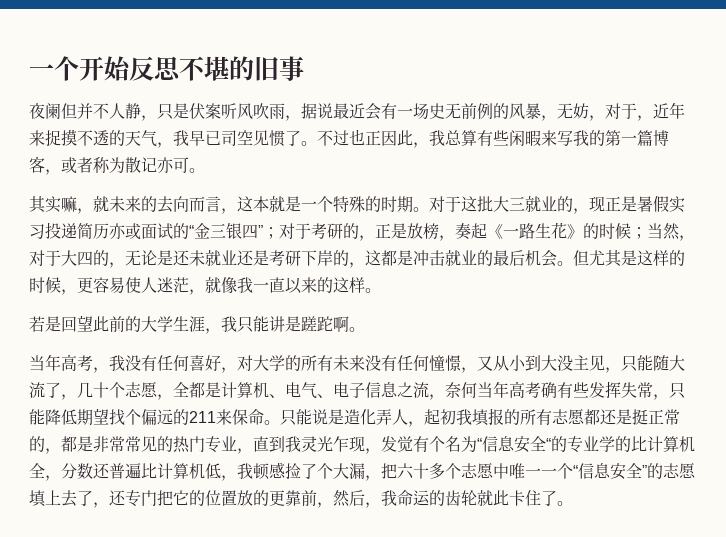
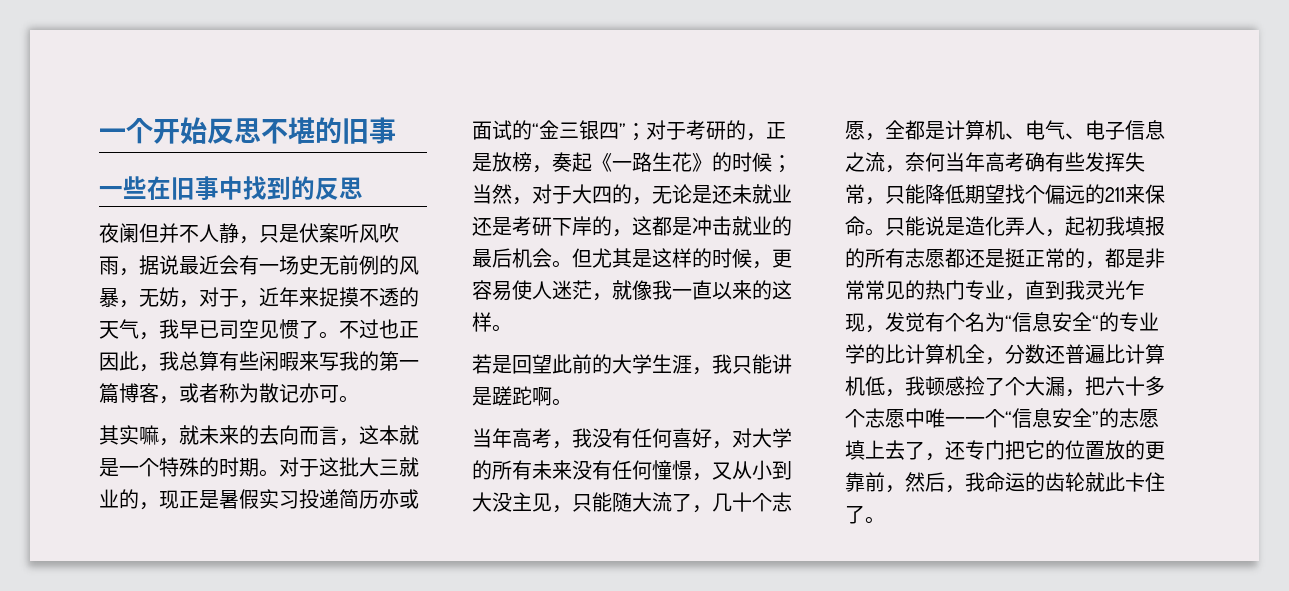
+ 一些在旧事中找到的反思

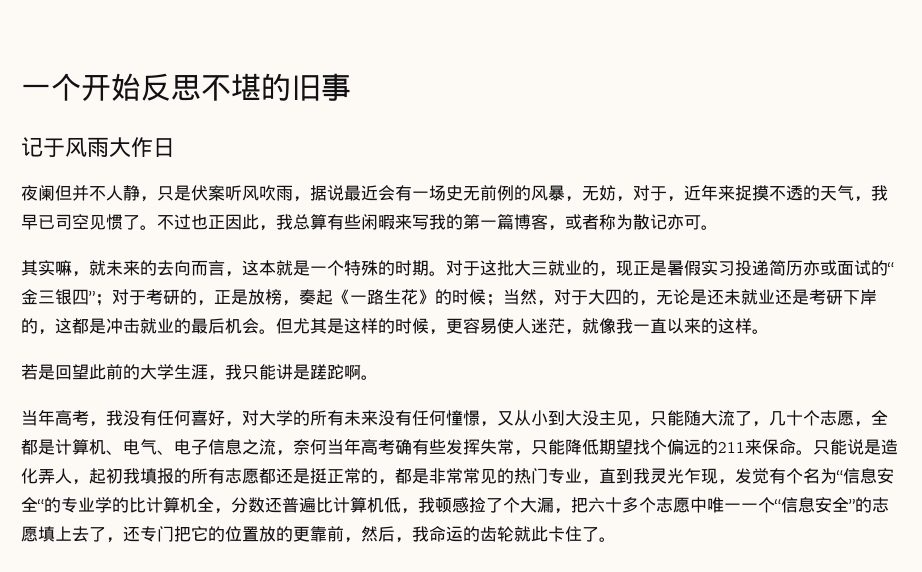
- 一些在旧事中找到的反思
+ 记于风雨大作日

